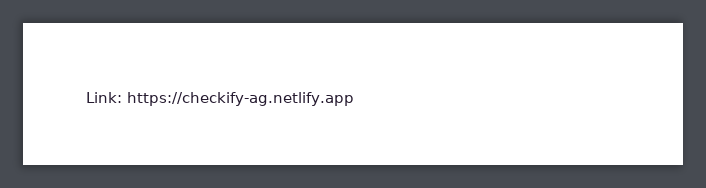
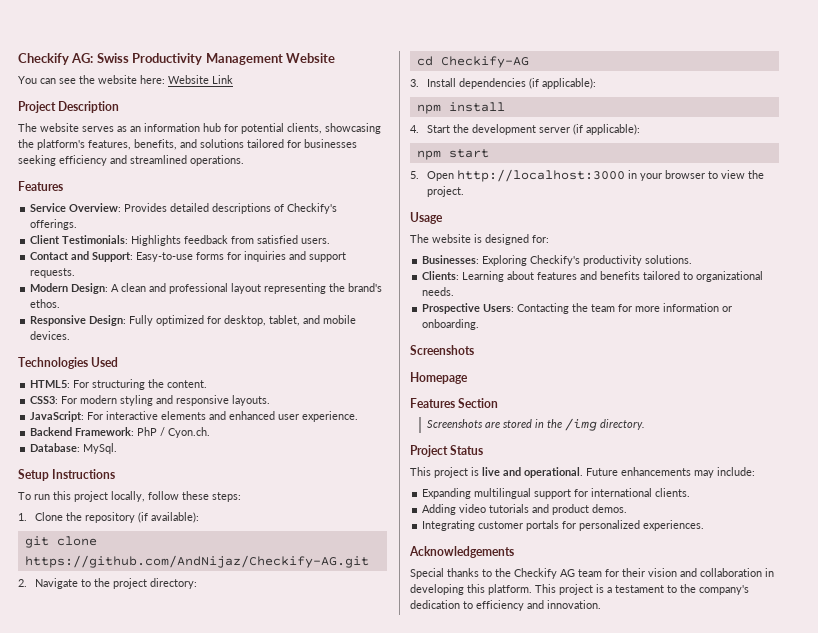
- Link: https://checkify-ag.netlify.app
+ Checkify AG: Swiss Productivity Management Website
+ You can see the website here: Website Link
+ Project Description
+ The website serves as an information hub for potential clients, showcasing the platform's features, benefits, and solutions tailored for businesses seeking efficiency and streamlined operations.
+ Features
+ Service Overview: Provides detailed descriptions of Checkify's offerings.
+ Client Testimonials: Highlights feedback from satisfied users.
+ Contact and Support: Easy-to-use forms for inquiries and support requests.
+ Modern Design: A clean and professional layout representing the brand's ethos.
+ Responsive Design: Fully optimized for desktop, tablet, and mobile devices.
+ Technologies Used
+ HTML5: For structuring the content.
+ CSS3: For modern styling and responsive layouts.
+ JavaScript: For interactive elements and enhanced user experience.
+ Backend Framework: PhP / Cyon.ch.
+ Database: MySql.
+ Setup Instructions
+ To run this project locally, follow these steps:
+ 1. Clone the repository (if available):
+ git clone https://github.com/AndNijaz/Checkify-AG.git
+ 2. Navigate to the project directory:
+ cd Checkify-AG
+ 3. Install dependencies (if applicable):
+ npm install
+ 4. Start the development server (if applicable):
+ npm start
+ 5. Open http://localhost:3000 in your browser to view the project.
+ Usage
+ The website is designed for:
+ Businesses: Exploring Checkify's productivity solutions.
+ Clients: Learning about features and benefits tailored to organizational needs.
+ Prospective Users: Contacting the team for more information or onboarding.
+ Screenshots
+ Homepage
+ Features Section
+ Screenshots are stored in the /img directory.
+ Project Status
+ This project is live and operational. Future enhancements may include:
+ Expanding multilingual support for international clients.
+ Adding video tutorials and product demos.
+ Integrating customer portals for personalized experiences.
+ Acknowledgements
+ Special thanks to the Checkify AG team for their vision and collaboration in developing this platform. This project is a testament to the company's dedication to efficiency and innovation.

